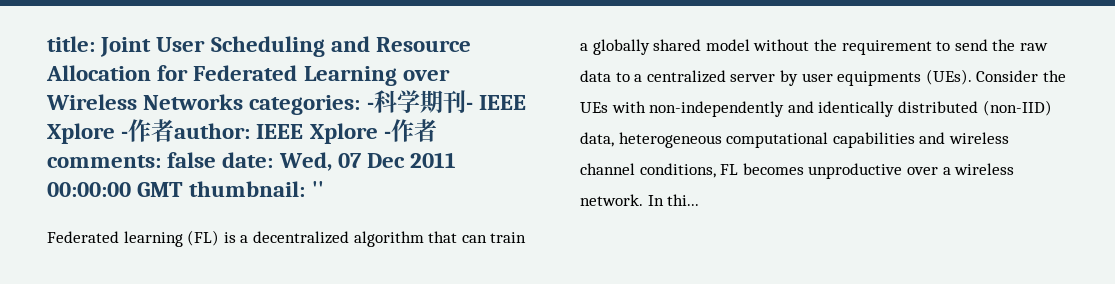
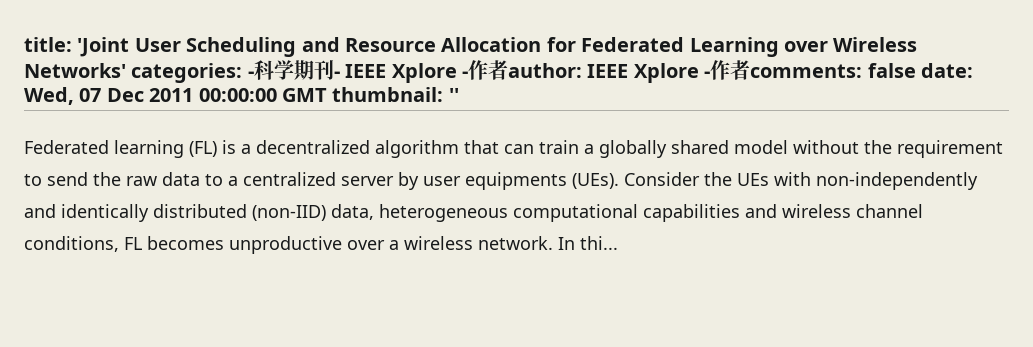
- title: Joint User Scheduling and Resource Allocation for Federated Learning over Wireless Networks categories: -科学期刊- IEEE Xplore -作者author: IEEE Xplore -作者comments: false date: Wed, 07 Dec 2011 00:00:00 GMT thumbnail: ''
+ title: 'Joint User Scheduling and Resource Allocation for Federated Learning over Wireless Networks' categories: -科学期刊- IEEE Xplore -作者author: IEEE Xplore -作者comments: false date: Wed, 07 Dec 2011 00:00:00 GMT thumbnail: ''

